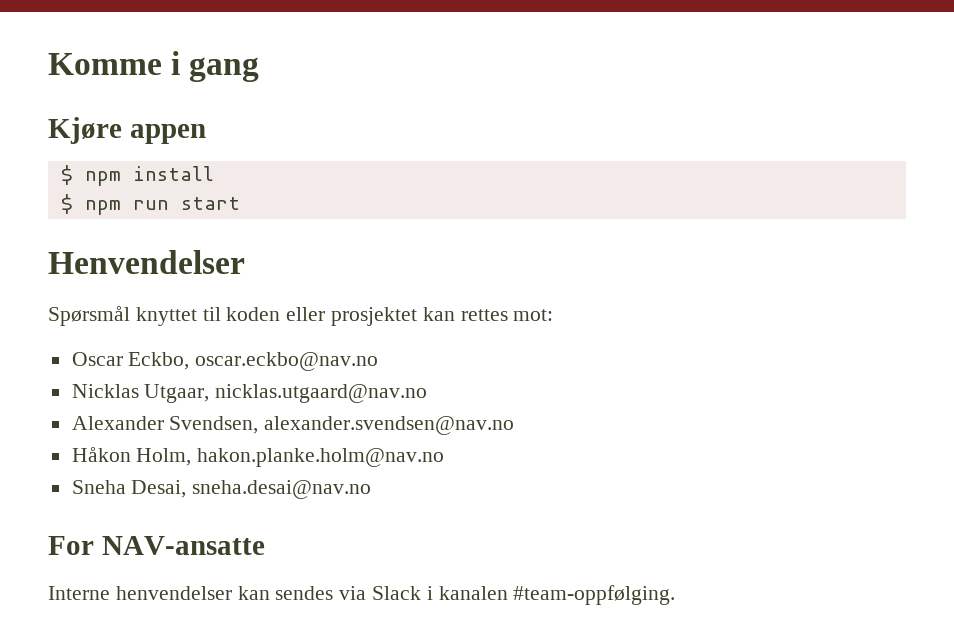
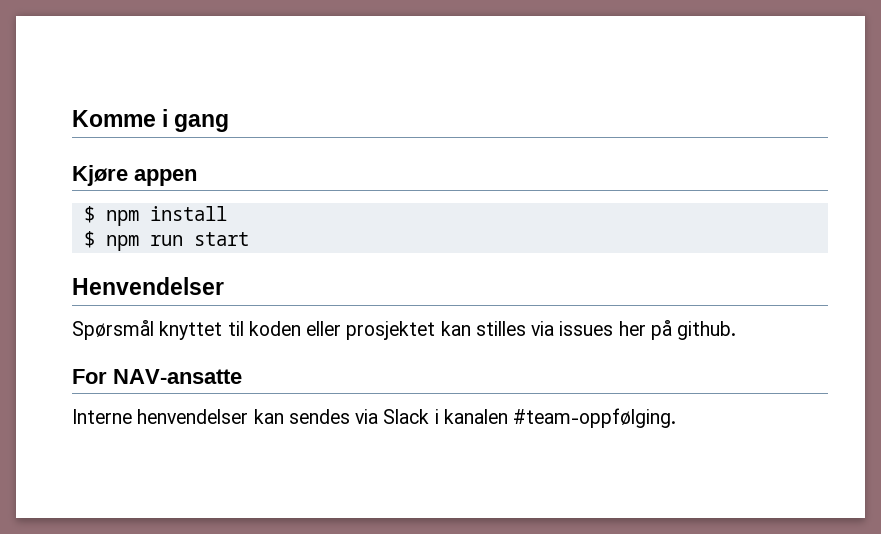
- Spørsmål knyttet til koden eller prosjektet kan rettes mot:
- Oscar Eckbo, oscar.eckbo@nav.no
- Nicklas Utgaar, nicklas.utgaard@nav.no
- Alexander Svendsen, alexander.svendsen@nav.no
- Håkon Holm, hakon.planke.holm@nav.no
- Sneha Desai, sneha.desai@nav.no
+ Spørsmål knyttet til koden eller prosjektet kan stilles via issues her på github.

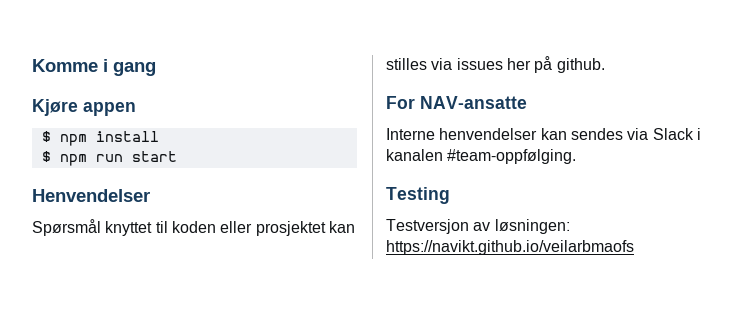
+ Testing
+ Testversjon av løsningen: https://navikt.github.io/veilarbmaofs

